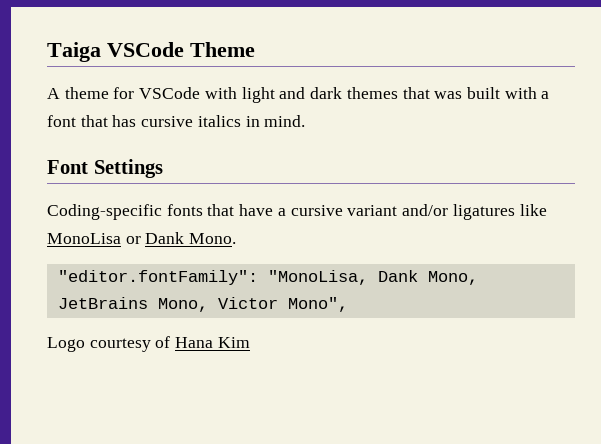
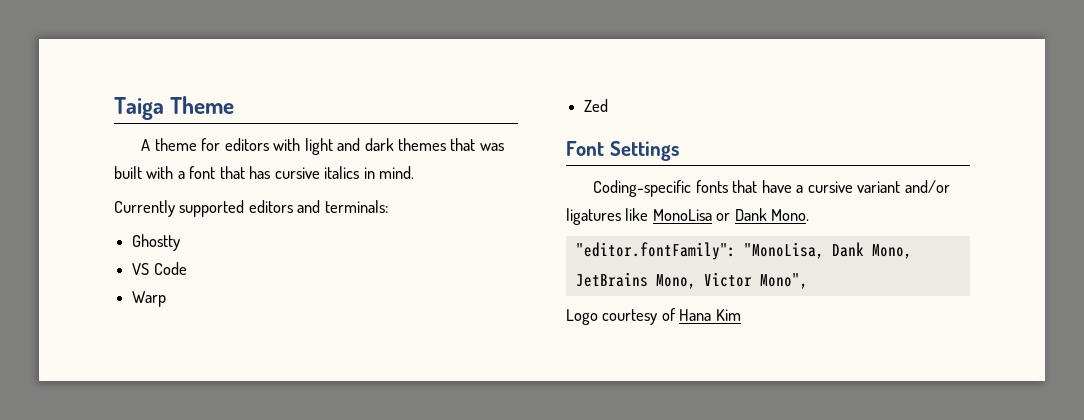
- Taiga VSCode Theme
+ Taiga Theme
- A theme for VSCode with light and dark themes that was built with a font that has cursive italics in mind.
+ A theme for editors with light and dark themes that was built with a font that has cursive italics in mind.
+ Currently supported editors and terminals:
+ Ghostty
+ VS Code
+ Warp
+ Zed

